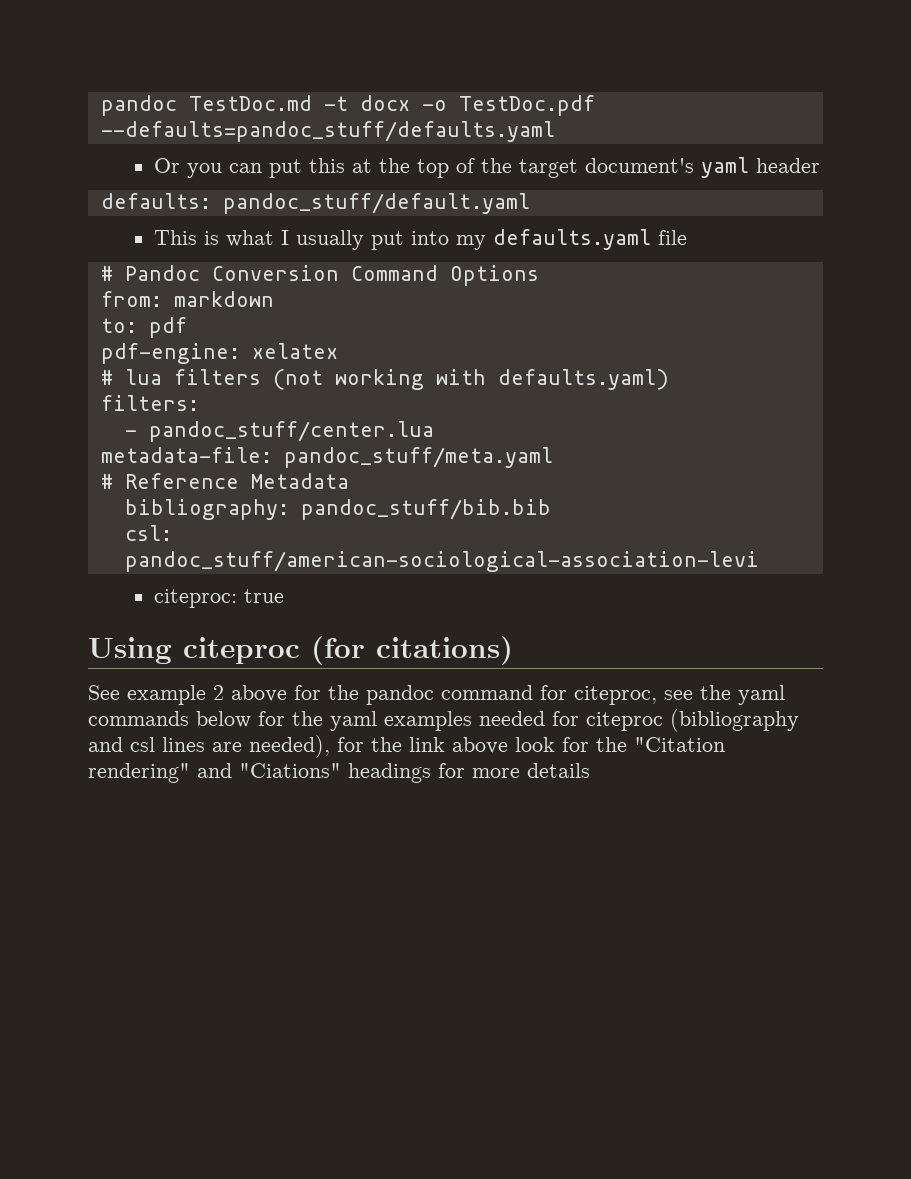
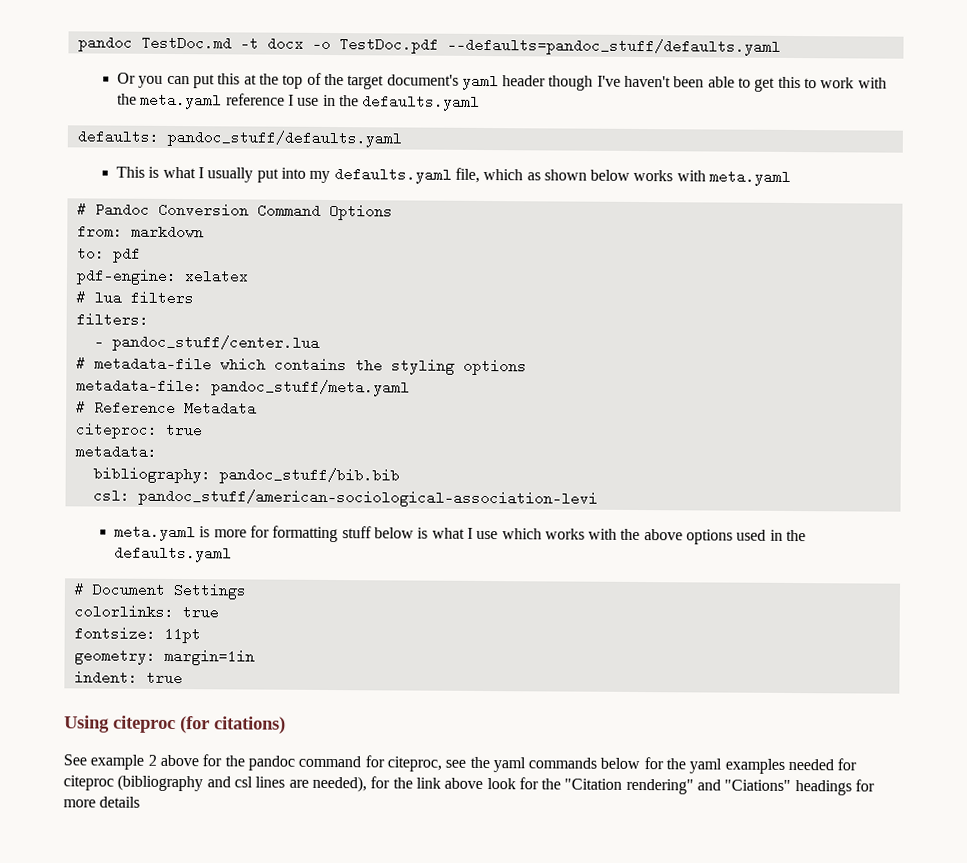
- Or you can put this at the top of the target document's yaml header
+ Or you can put this at the top of the target document's yaml header though I've haven't been able to get this to work with the meta.yaml reference I use in the defaults.yaml
- defaults: pandoc_stuff/default.yaml
+ defaults: pandoc_stuff/defaults.yaml
- This is what I usually put into my defaults.yaml file
+ This is what I usually put into my defaults.yaml file, which as shown below works with meta.yaml
- # lua filters (not working with defaults.yaml)
+ # lua filters
+ # metadata-file which contains the styling options
+ citeproc: true
+ metadata:
- citeproc: true
+ meta.yaml is more for formatting stuff below is what I use which works with the above options used in the defaults.yaml
+ # Document Settings
+ colorlinks: true
+ fontsize: 11pt
+ geometry: margin=1in
+ indent: true

